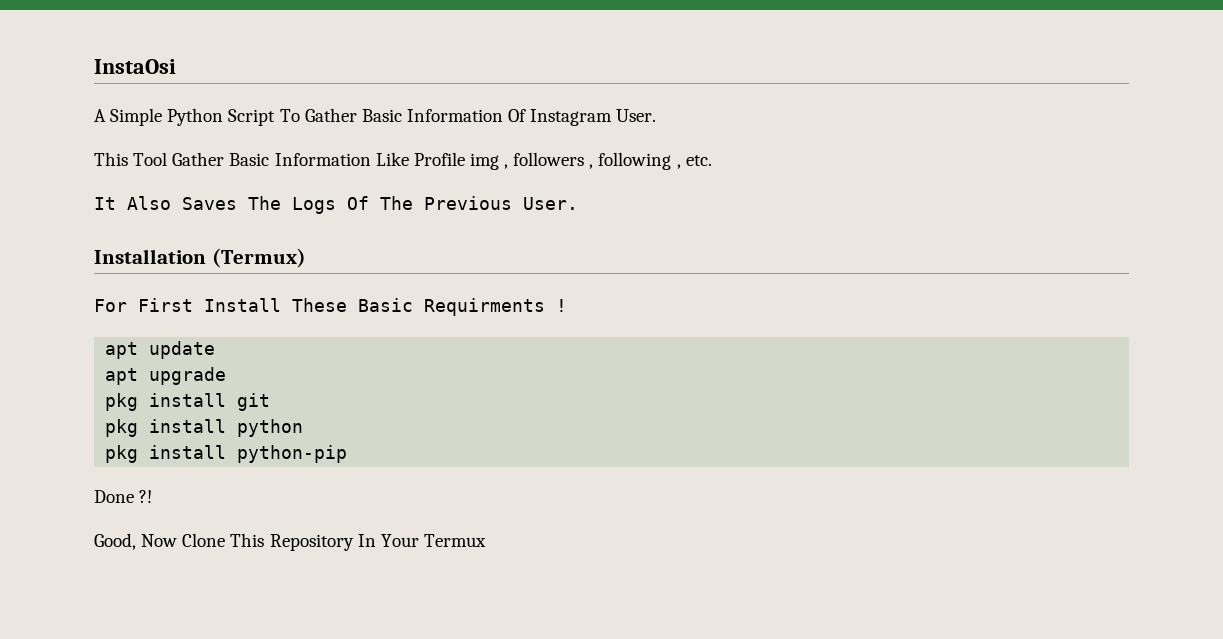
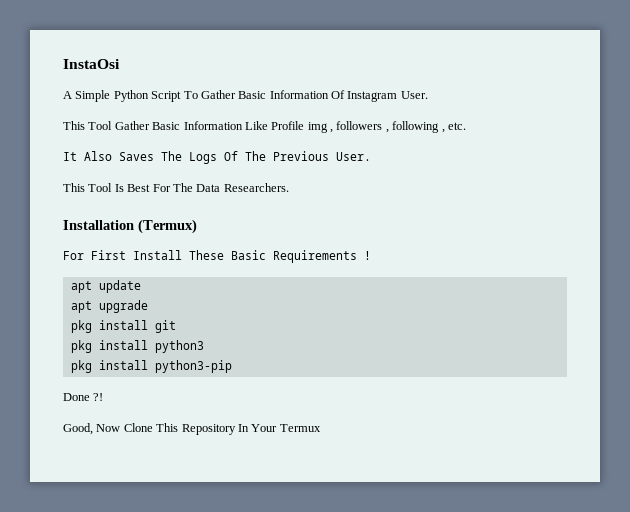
+ This Tool Is Best For The Data Researchers.
- For First Install These Basic Requirments !
+ For First Install These Basic Requirements !
- pkg install python
- pkg install python-pip
+ pkg install python3
+ pkg install python3-pip

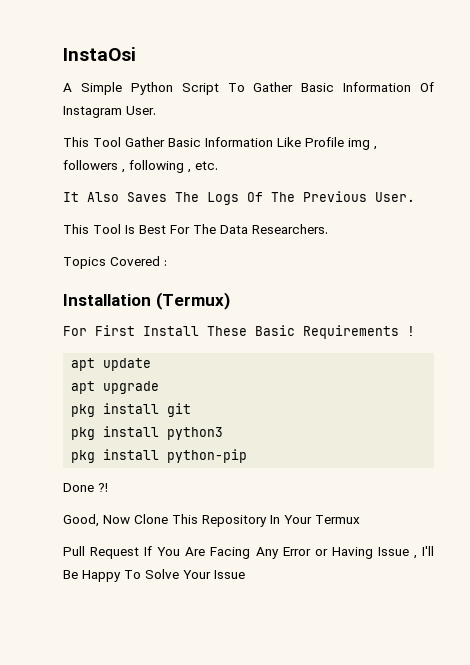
+ Topics Covered :
- pkg install python3-pip
+ pkg install python-pip
+ Pull Request If You Are Facing Any Error or Having Issue , I'll Be Happy To Solve Your Issue

